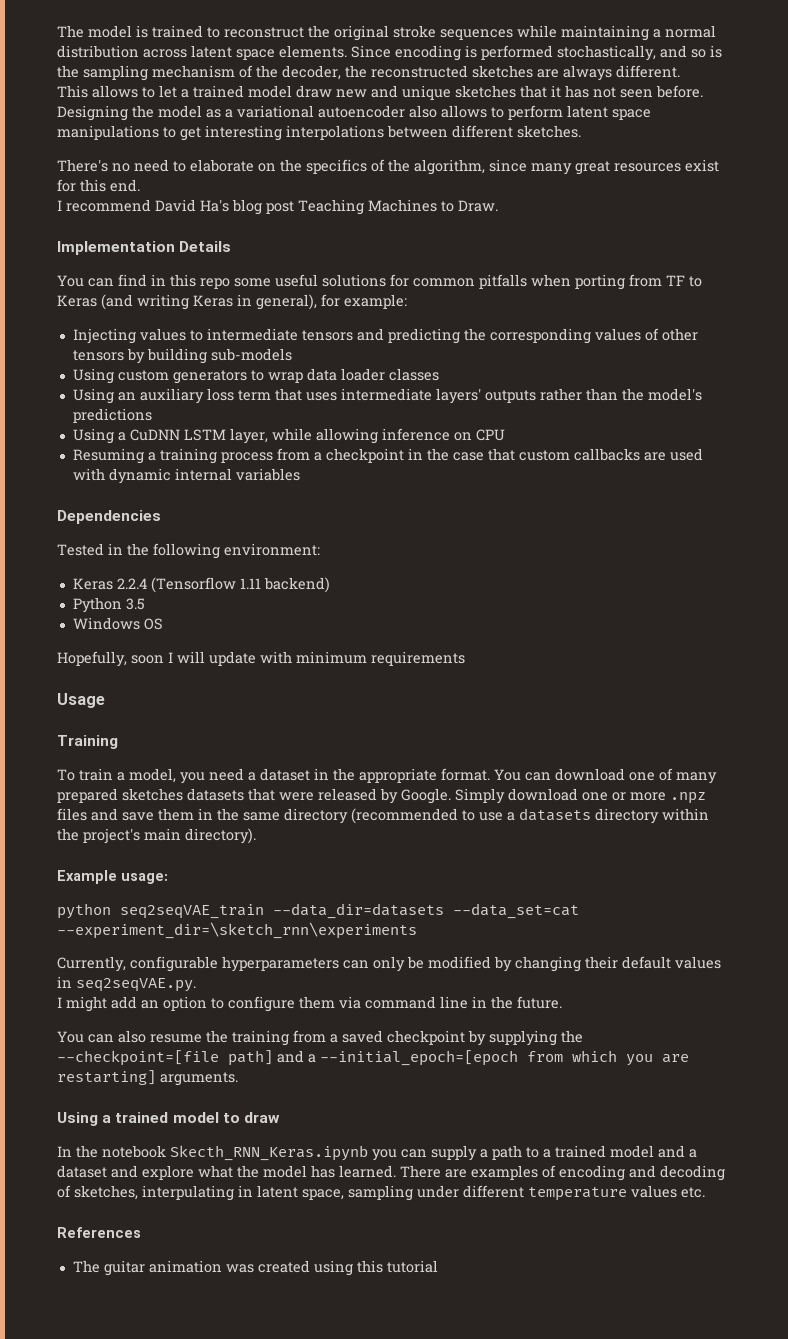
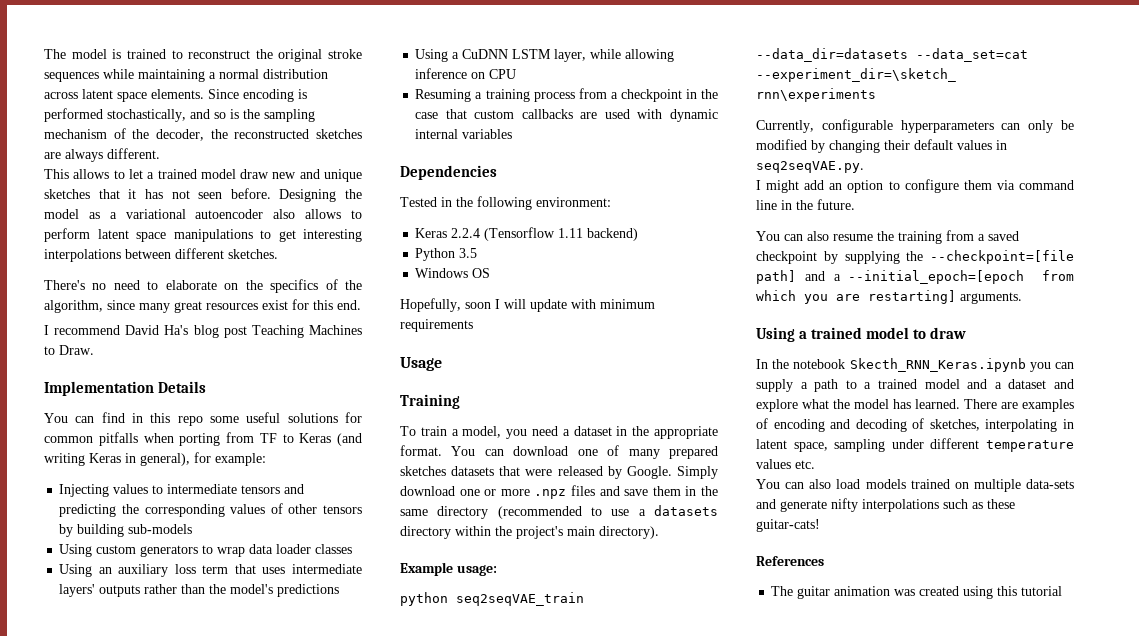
- There are examples of encoding and decoding of sketches, interpulating in latent space, sampling under different temperature values etc.
+ There are examples of encoding and decoding of sketches, interpolating in latent space, sampling under different temperature values etc.
+ You can also load models trained on multiple data-sets and generate nifty interpolations such as these guitar-cats!

